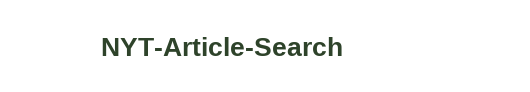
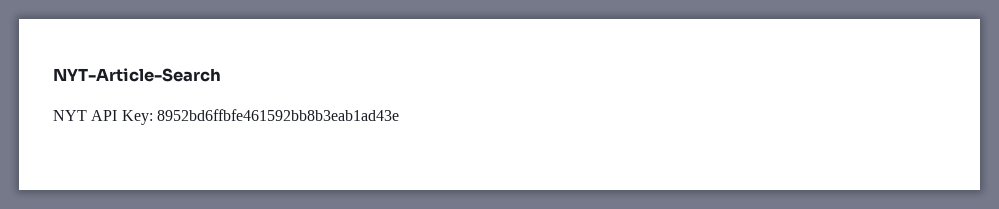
+ NYT API Key: 8952bd6ffbfe461592bb8b3eab1ad43e

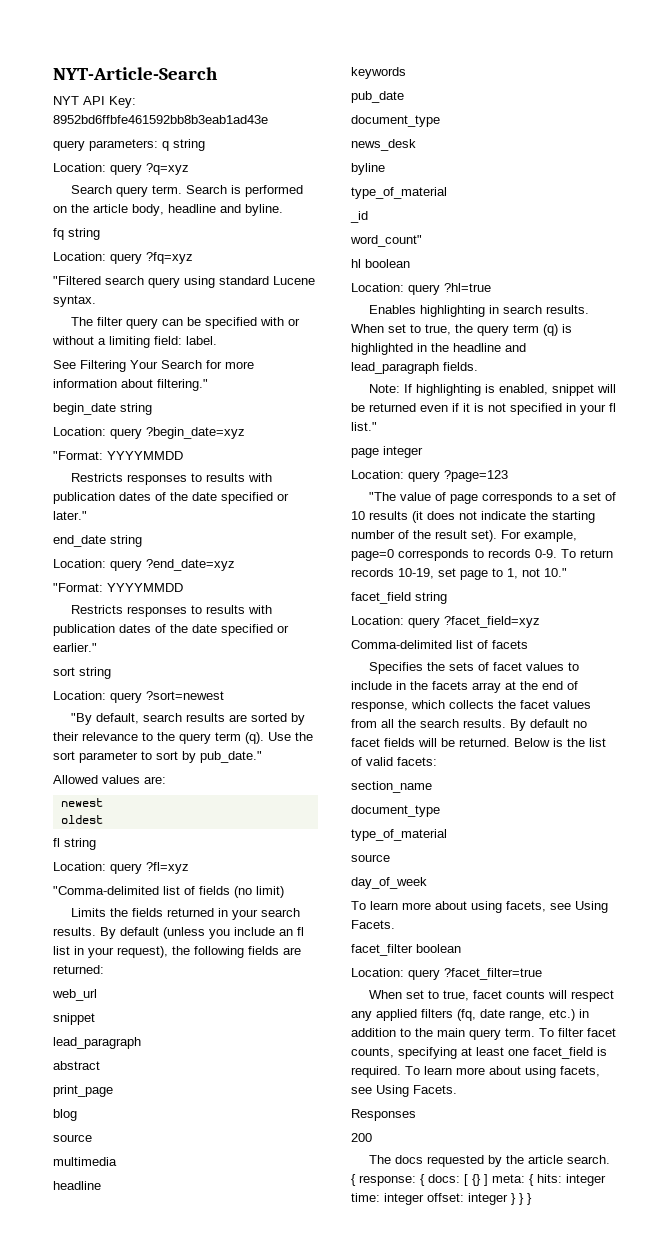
+ query parameters: q string
+ Location: query ?q=xyz
+ Search query term. Search is performed on the article body, headline and byline.
+ fq string
+ Location: query ?fq=xyz
+ "Filtered search query using standard Lucene syntax.
+ The filter query can be specified with or without a limiting field: label.
+ See Filtering Your Search for more information about filtering."
+ begin_date string
+ Location: query ?begin_date=xyz
+ "Format: YYYYMMDD
+ Restricts responses to results with publication dates of the date specified or later."
+ end_date string
+ Location: query ?end_date=xyz
+ "Format: YYYYMMDD
+ Restricts responses to results with publication dates of the date specified or earlier."
+ sort string
+ Location: query ?sort=newest
+ "By default, search results are sorted by their relevance to the query term (q). Use the sort parameter to sort by pub_date."
+ Allowed values are:
+ newest
+ oldest
+ fl string
+ Location: query ?fl=xyz
+ "Comma-delimited list of fields (no limit)
+ Limits the fields returned in your search results. By default (unless you include an fl list in your request), the following fields are returned:
+ web_url
+ snippet
+ lead_paragraph
+ abstract
+ print_page
+ blog
+ source
+ multimedia
+ headline
+ keywords
+ pub_date
+ document_type
+ news_desk
+ byline
+ type_of_material
+ _id
+ word_count"
+ hl boolean
+ Location: query ?hl=true
+ Enables highlighting in search results. When set to true, the query term (q) is highlighted in the headline and lead_paragraph fields.
+ Note: If highlighting is enabled, snippet will be returned even if it is not specified in your fl list."
+ page integer
+ Location: query ?page=123
+ "The value of page corresponds to a set of 10 results (it does not indicate the starting number of the result set). For example, page=0 corresponds to records 0-9. To return records 10-19, set page to 1, not 10."
+ facet_field string
+ Location: query ?facet_field=xyz
+ Comma-delimited list of facets
+ Specifies the sets of facet values to include in the facets array at the end of response, which collects the facet values from all the search results. By default no facet fields will be returned. Below is the list of valid facets:
+ section_name
+ document_type
+ type_of_material
+ source
+ day_of_week
+ To learn more about using facets, see Using Facets.
+ facet_filter boolean
+ Location: query ?facet_filter=true
+ When set to true, facet counts will respect any applied filters (fq, date range, etc.) in addition to the main query term. To filter facet counts, specifying at least one facet_field is required. To learn more about using facets, see Using Facets.
+ Responses
+ 200
+ The docs requested by the article search. { response: { docs: [ {} ] meta: { hits: integer time: integer offset: integer } } }

